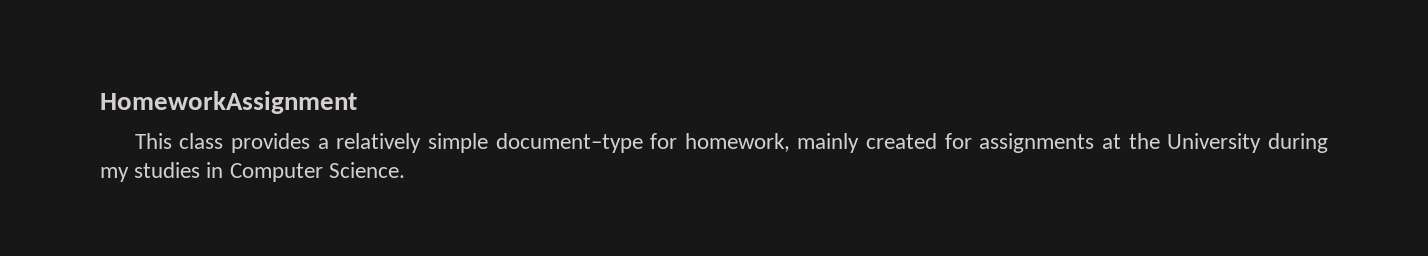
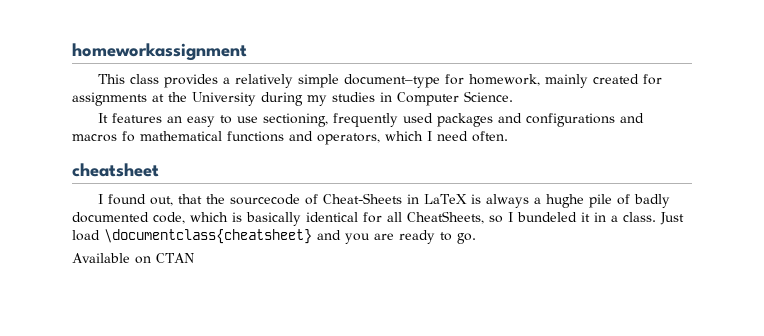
- HomeworkAssignment
+ homeworkassignment
+ It features an easy to use sectioning, frequently used packages and configurations and macros fo mathematical functions and operators, which I need often.
+ cheatsheet
+ I found out, that the sourcecode of Cheat-Sheets in LaTeX is always a hughe pile of badly documented code, which is basically identical for all CheatSheets, so I bundeled it in a class. Just load \documentclass{cheatsheet} and you are ready to go.
+ Available on CTAN

